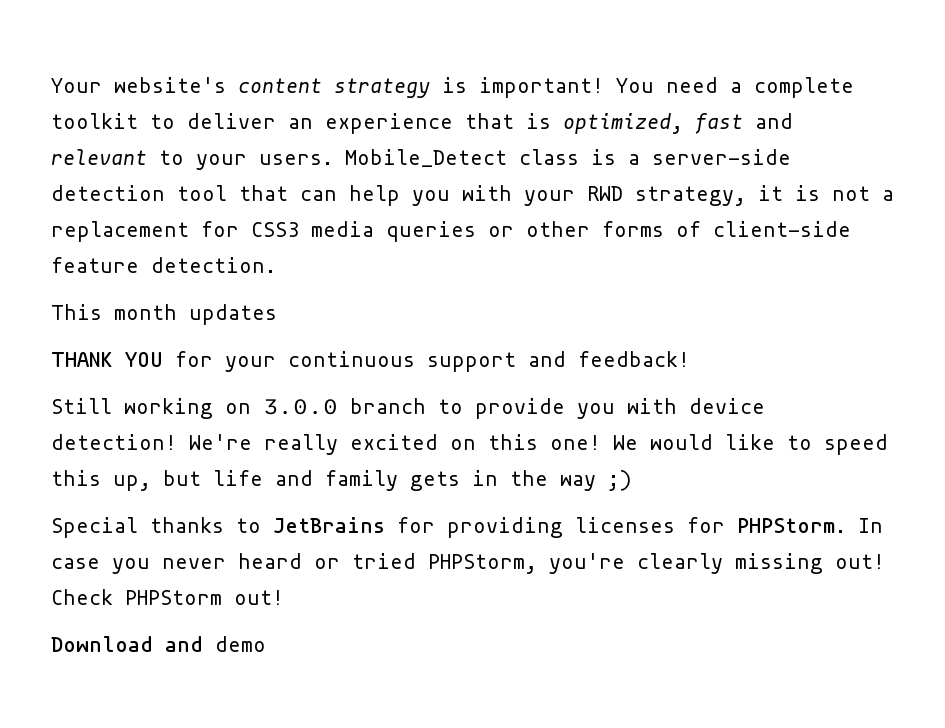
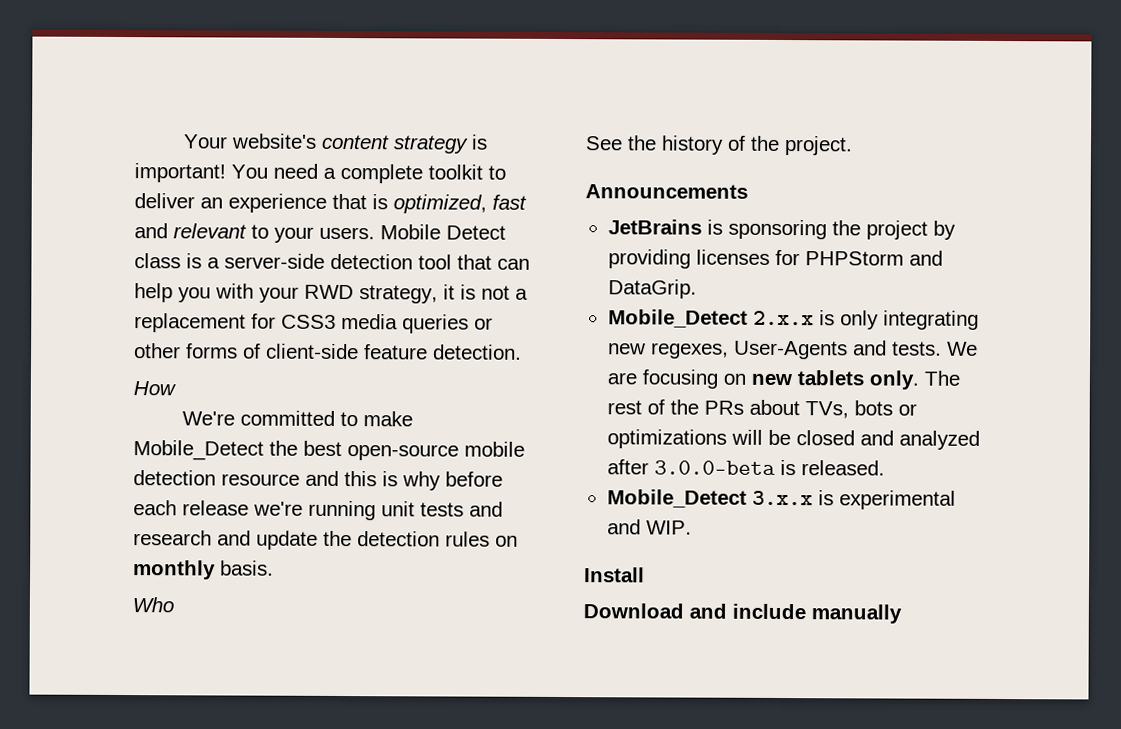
- Mobile_Detect class is a server-side detection tool that can help you with your RWD strategy, it is not a replacement for CSS3 media queries or other forms of client-side feature detection.
+ Mobile Detect class is a server-side detection tool that can help you with your RWD strategy, it is not a replacement for CSS3 media queries or other forms of client-side feature detection.
- This month updates
- THANK YOU for your continuous support and feedback!
- Still working on 3.0.0 branch to provide you with device detection! We're really excited on this one! We would like to speed this up, but life and family gets in the way ;)
- Special thanks to JetBrains for providing licenses for PHPStorm. In case you never heard or tried PHPStorm, you're clearly missing out! Check PHPStorm out!
+ How
+ We're committed to make Mobile_Detect the best open-source mobile detection resource and this is why before each release we're running unit tests and research and update the detection rules on monthly basis.
+ Who
+ See the history of the project.
+ Announcements
+ JetBrains is sponsoring the project by providing licenses for PHPStorm and DataGrip.
+ Mobile_Detect 2.x.x is only integrating new regexes, User-Agents and tests. We are focusing on new tablets only. The rest of the PRs about TVs, bots or optimizations will be closed and analyzed after 3.0.0-beta is released.
+ Mobile_Detect 3.x.x is experimental and WIP.
+ Install
- Download and demo
+ Download and include manually

